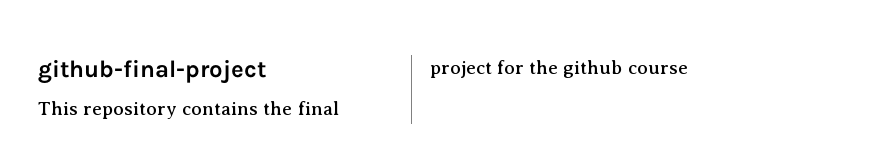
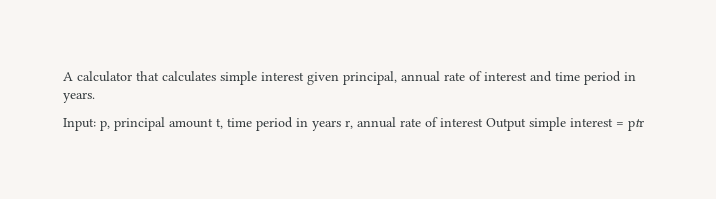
- github-final-project
- This repository contains the final project for the github course
+ A calculator that calculates simple interest given principal, annual rate of interest and time period in years.
+ Input: p, principal amount t, time period in years r, annual rate of interest Output simple interest = ptr

